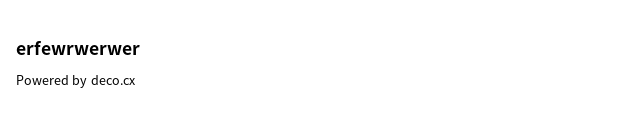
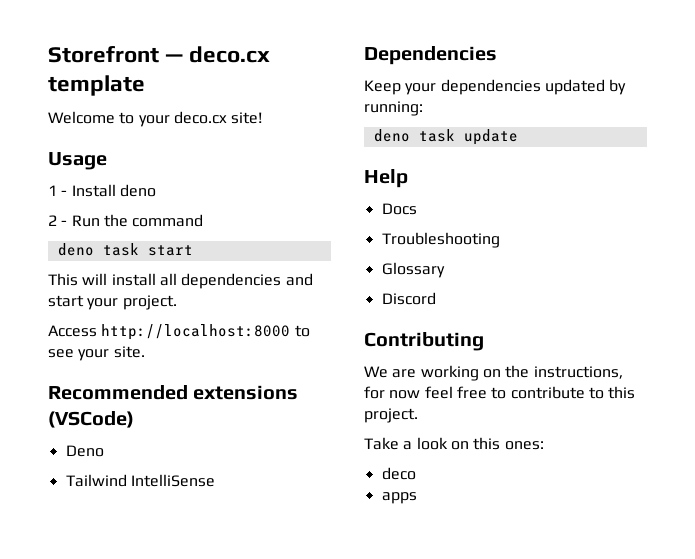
- erfewrwerwer
- Powered by deco.cx
+ Storefront — deco.cx template
+ Welcome to your deco.cx site!
+ Usage
+ 1 - Install deno
+ 2 - Run the command
+ deno task start
+ This will install all dependencies and start your project.
+ Access http://localhost:8000 to see your site.
+ Recommended extensions (VSCode)
+ Deno
+ Tailwind IntelliSense
+ Dependencies
+ Keep your dependencies updated by running:
+ deno task update
+ Help
+ Docs
+ Troubleshooting
+ Glossary
+ Discord
+ Contributing
+ We are working on the instructions, for now feel free to contribute to this project.
+ Take a look on this ones:
+ deco
+ apps

